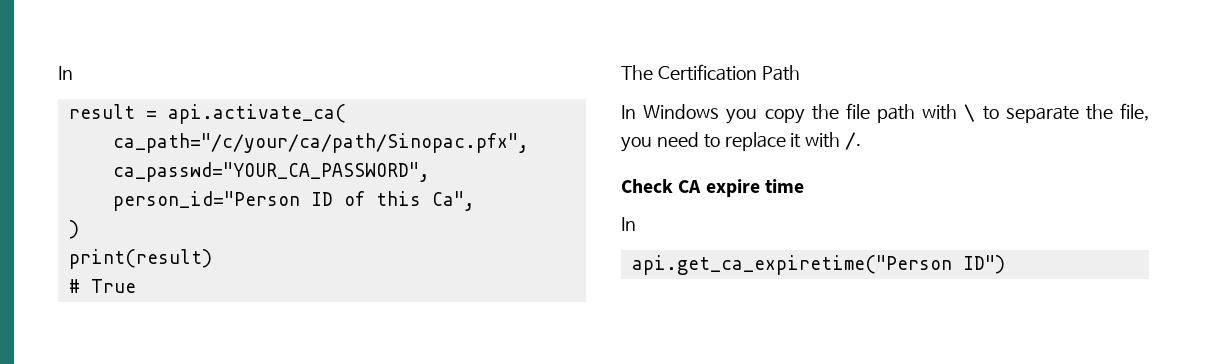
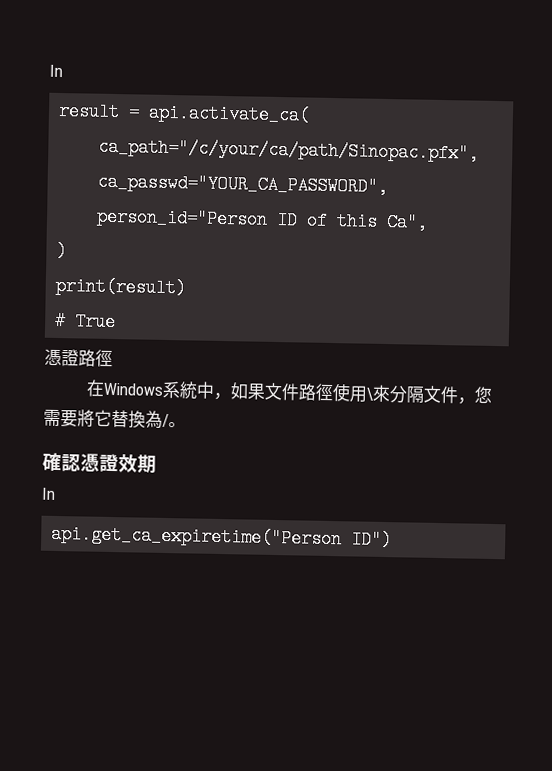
- The Certification Path
- In Windows you copy the file path with \ to separate the file, you need to replace it with /.
- Check CA expire time
+ 憑證路徑
+ 在Windows系統中，如果文件路徑使用\來分隔文件，您需要將它替換為/。
+ 確認憑證效期

